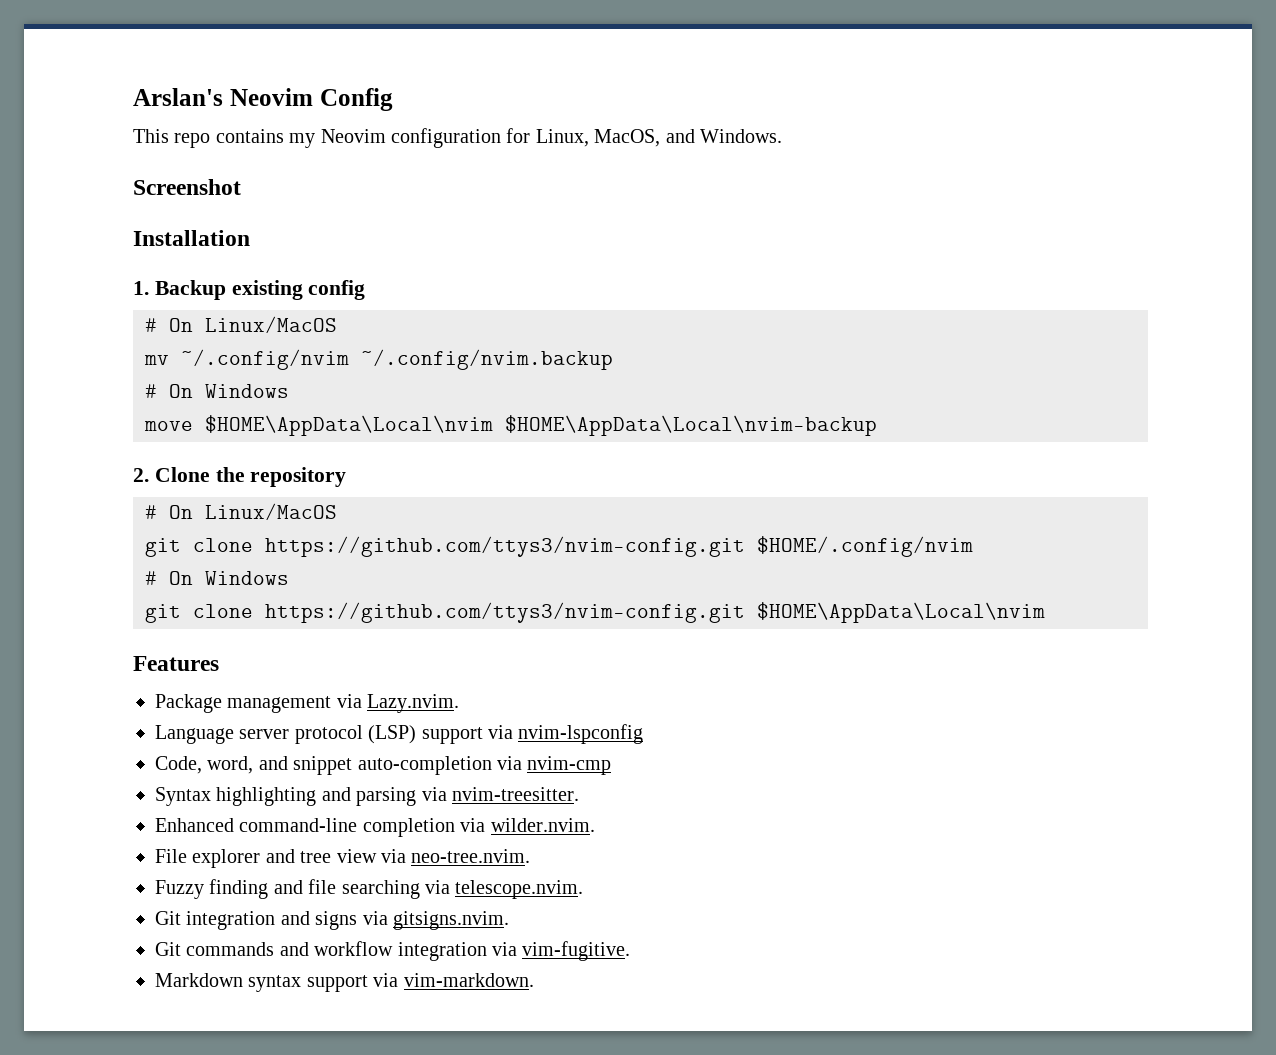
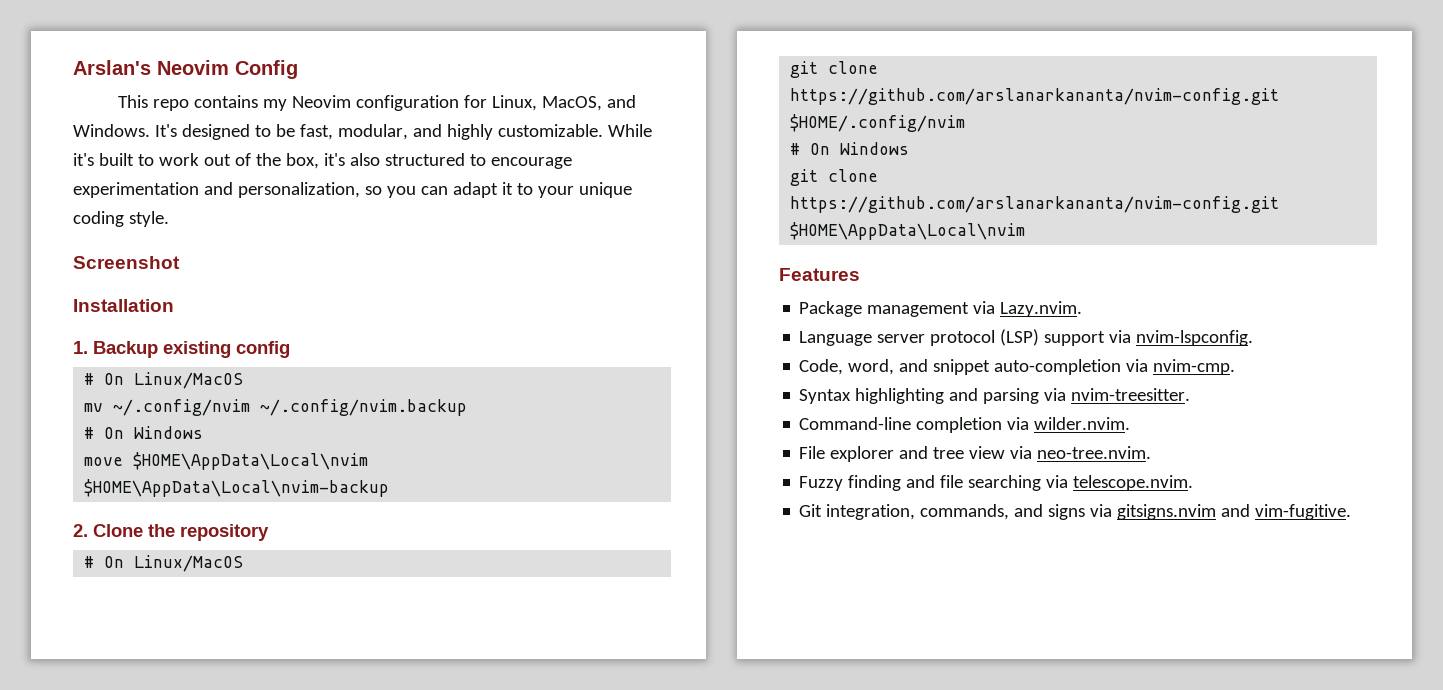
+ It's designed to be fast, modular, and highly customizable. While it's built to work out of the box, it's also structured to encourage experimentation and personalization, so you can adapt it to your unique coding style.
- git clone https://github.com/ttys3/nvim-config.git $HOME/.config/nvim
+ git clone https://github.com/arslanarkananta/nvim-config.git $HOME/.config/nvim
- git clone https://github.com/ttys3/nvim-config.git $HOME\AppData\Local\nvim
+ git clone https://github.com/arslanarkananta/nvim-config.git $HOME\AppData\Local\nvim
- Language server protocol (LSP) support via nvim-lspconfig
+ Language server protocol (LSP) support via nvim-lspconfig.
- Code, word, and snippet auto-completion via nvim-cmp
+ Code, word, and snippet auto-completion via nvim-cmp.
- Enhanced command-line completion via wilder.nvim.
+ Command-line completion via wilder.nvim.
- Git integration and signs via gitsigns.nvim.
- Git commands and workflow integration via vim-fugitive.
- Markdown syntax support via vim-markdown.
+ Git integration, commands, and signs via gitsigns.nvim and vim-fugitive.

